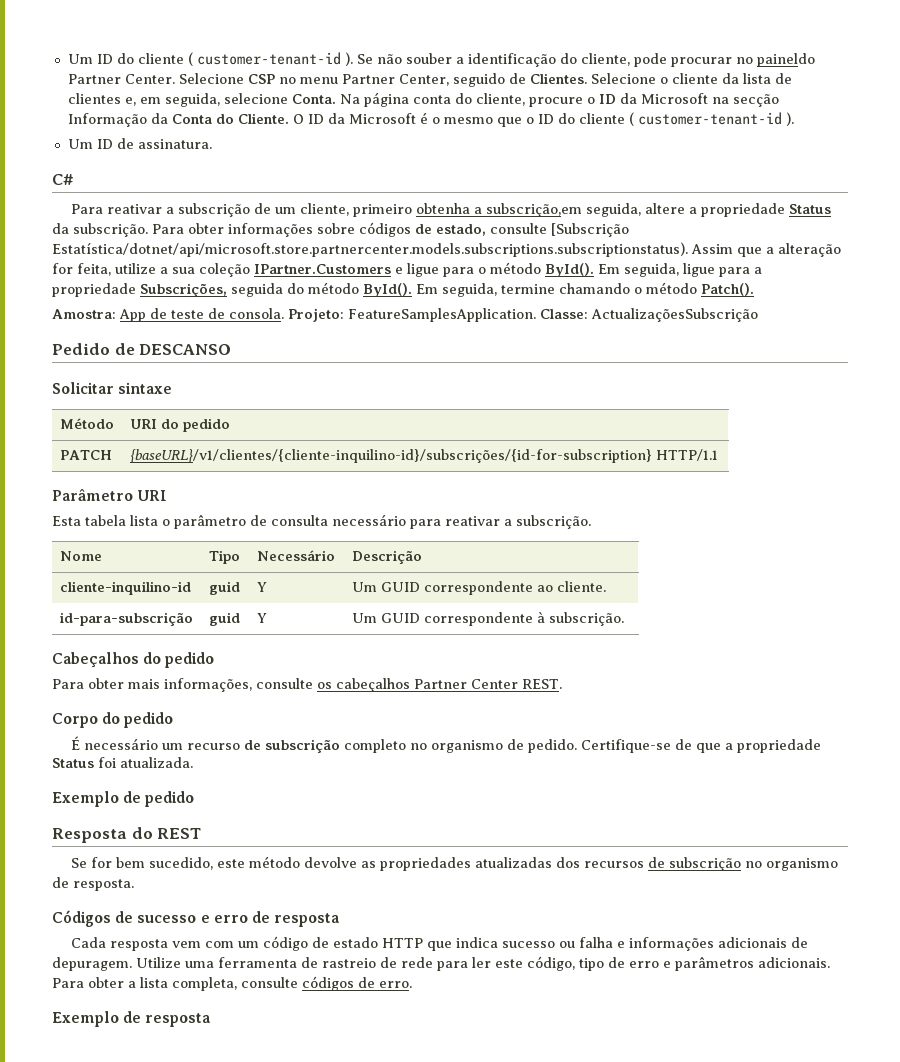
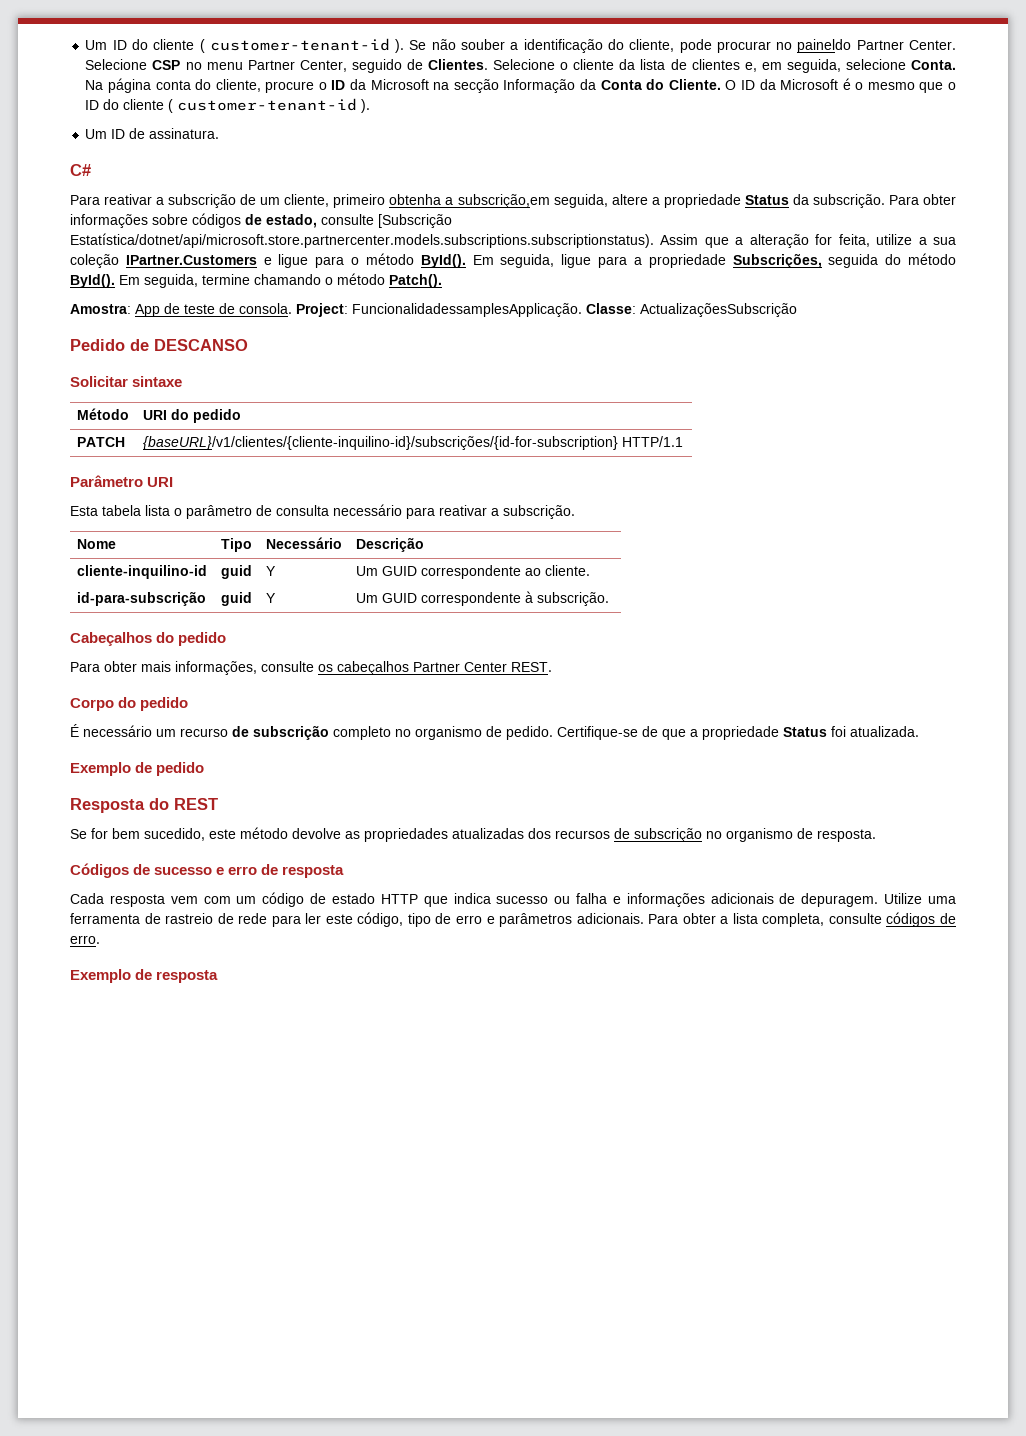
- Projeto: FeatureSamplesApplication.
+ Project: FuncionalidadessamplesApplicação.

